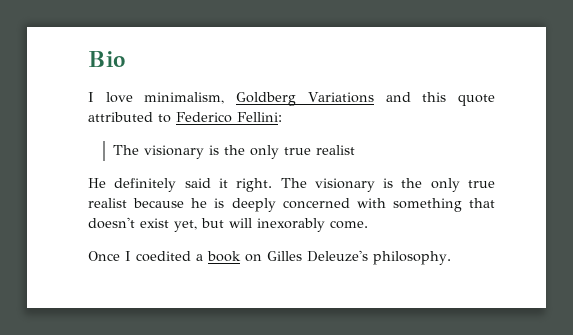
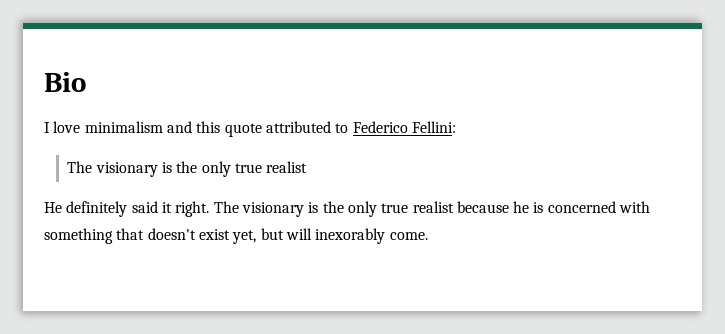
- I love minimalism, Goldberg Variations and this quote attributed to Federico Fellini:
+ I love minimalism and this quote attributed to Federico Fellini:
- The visionary is the only true realist because he is deeply concerned with something that doesn't exist yet, but will inexorably come.
+ The visionary is the only true realist because he is concerned with something that doesn't exist yet, but will inexorably come.
- Once I coedited a book on Gilles Deleuze's philosophy.

